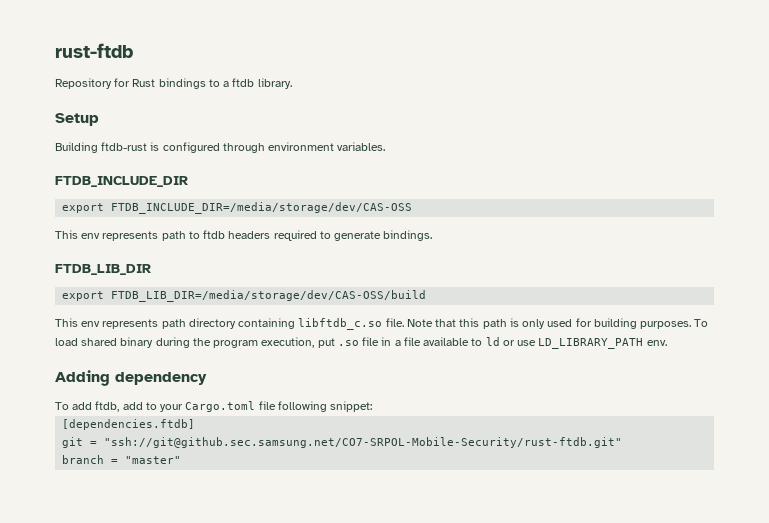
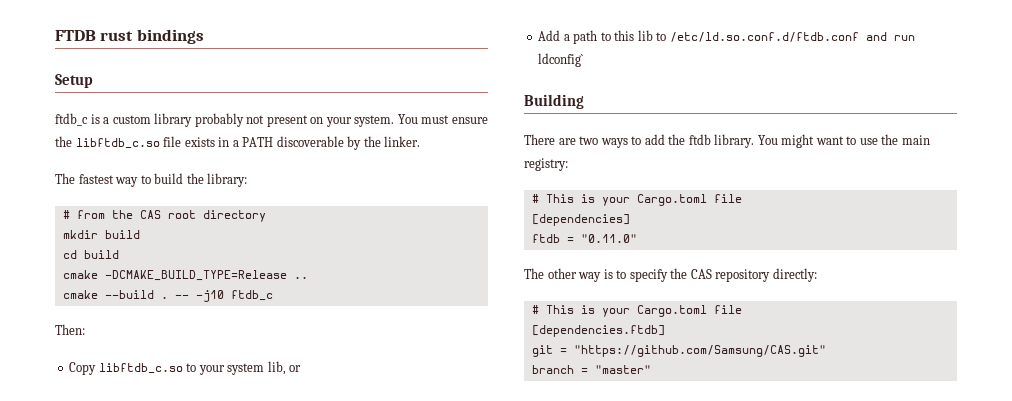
- rust-ftdb
- Repository for Rust bindings to a ftdb library.
+ FTDB rust bindings
  Setup
- Building ftdb-rust is configured through environment variables.
- FTDB_INCLUDE_DIR
- export FTDB_INCLUDE_DIR=/media/storage/dev/CAS-OSS
- This env represents path to ftdb headers required to generate bindings.
- FTDB_LIB_DIR
- export FTDB_LIB_DIR=/media/storage/dev/CAS-OSS/build
- This env represents path directory containing libftdb_c.so file. Note that this path is only used for building purposes. To load shared binary during the program execution, put .so file in a file available to ld or use LD_LIBRARY_PATH env.
- Adding dependency
- To add ftdb, add to your Cargo.toml file following snippet:
+ ftdb_c is a custom library probably not present on your system. You must ensure the libftdb_c.so file exists in a PATH discoverable by the linker.
+ The fastest way to build the library:
+ # from the CAS root directory
+ mkdir build
+ cd build
+ cmake -DCMAKE_BUILD_TYPE=Release ..
+ cmake --build . -- -j10 ftdb_c
+ Then:
+ Copy libftdb_c.so to your system lib, or
+ Add a path to this lib to /etc/ld.so.conf.d/ftdb.conf and run ldconfig`
+ Building
+ There are two ways to add the ftdb library. You might want to use the main registry:
+ # This is your Cargo.toml file
+ [dependencies]
+ ftdb = "0.11.0"
+ The other way is to specify the CAS repository directly:
+ # This is your Cargo.toml file
- git = "ssh://git@github.sec.samsung.net/CO7-SRPOL-Mobile-Security/rust-ftdb.git"
+ git = "https://github.com/Samsung/CAS.git"

